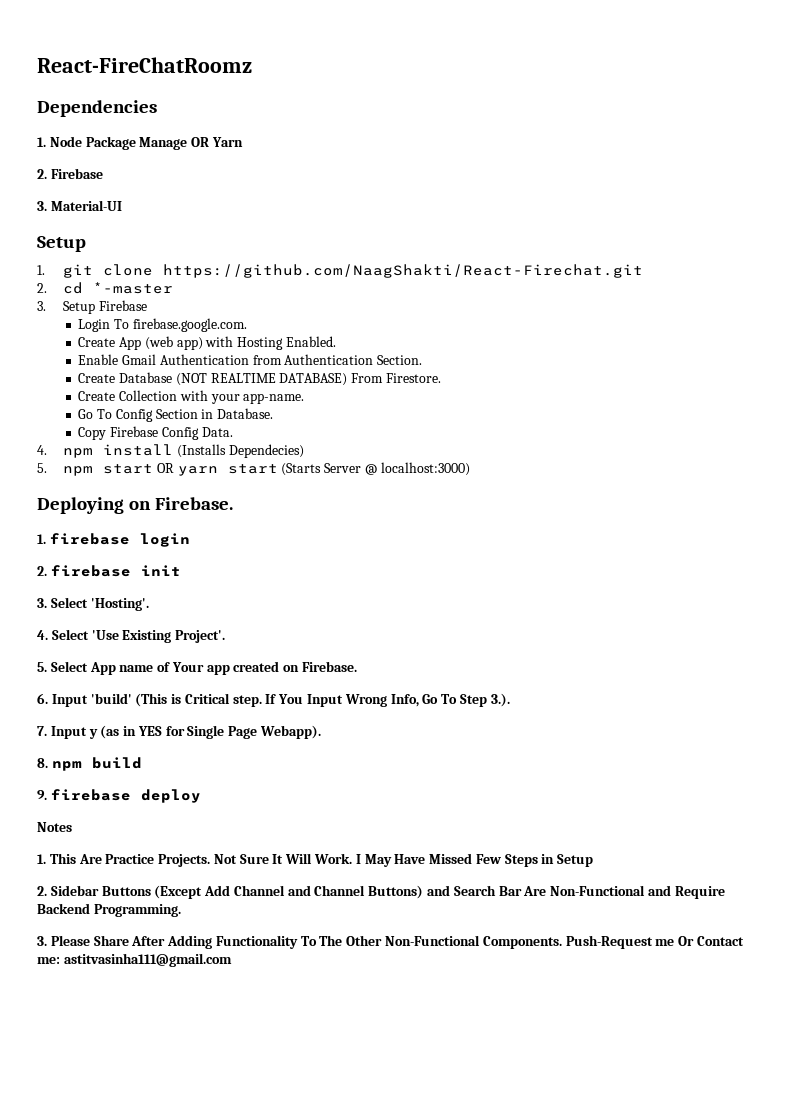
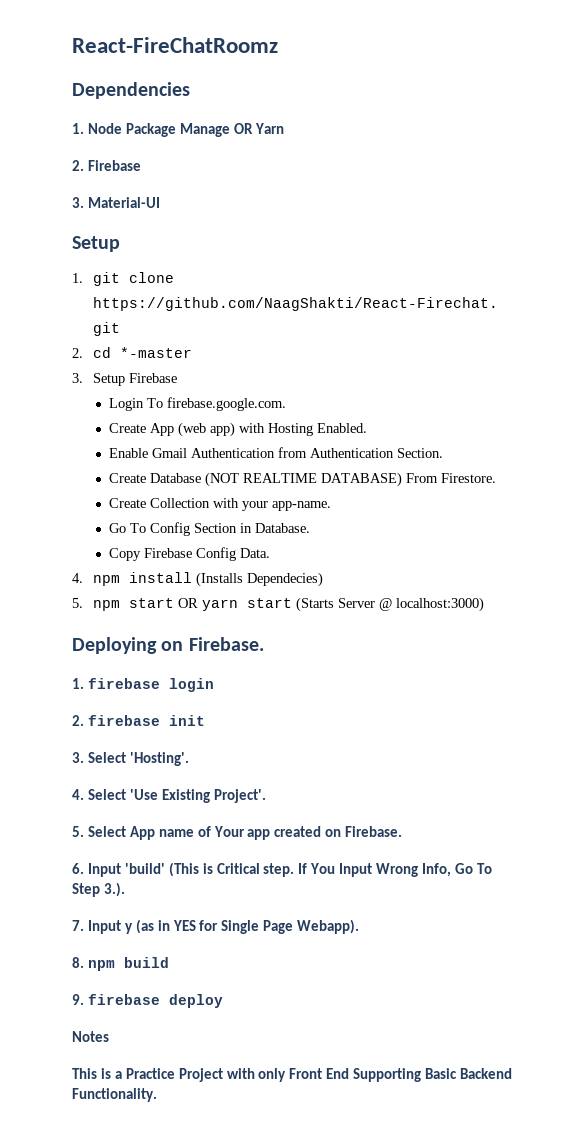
- 1. This Are Practice Projects. Not Sure It Will Work. I May Have Missed Few Steps in Setup
- 2. Sidebar Buttons (Except Add Channel and Channel Buttons) and Search Bar Are Non-Functional and Require Backend Programming.
- 3. Please Share After Adding Functionality To The Other Non-Functional Components. Push-Request me Or Contact me: astitvasinha111@gmail.com
+ This is a Practice Project with only Front End Supporting Basic Backend Functionality.

